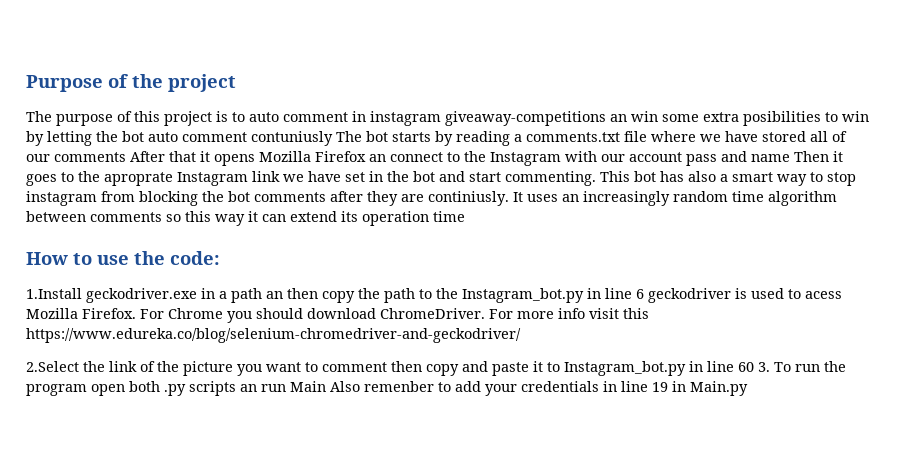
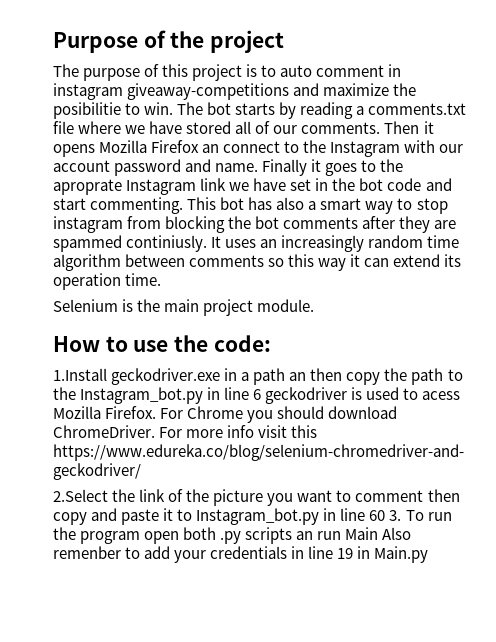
- The purpose of this project is to auto comment in instagram giveaway-competitions an win some extra posibilities to win by letting the bot auto comment contuniusly The bot starts by reading a comments.txt file where we have stored all of our comments After that it opens Mozilla Firefox an connect to the Instagram with our account pass and name Then it goes to the aproprate Instagram link we have set in the bot and start commenting.
+ The purpose of this project is to auto comment in instagram giveaway-competitions and maximize the posibilitie to win. The bot starts by reading a comments.txt file where we have stored all of our comments. Then it opens Mozilla Firefox an connect to the Instagram with our account password and name. Finally it goes to the aproprate Instagram link we have set in the bot code and start commenting.
- This bot has also a smart way to stop instagram from blocking the bot comments after they are continiusly.
+ This bot has also a smart way to stop instagram from blocking the bot comments after they are spammed continiusly.
- It uses an increasingly random time algorithm between comments so this way it can extend its operation time
+ It uses an increasingly random time algorithm between comments so this way it can extend its operation time.
+ Selenium is the main project module.

